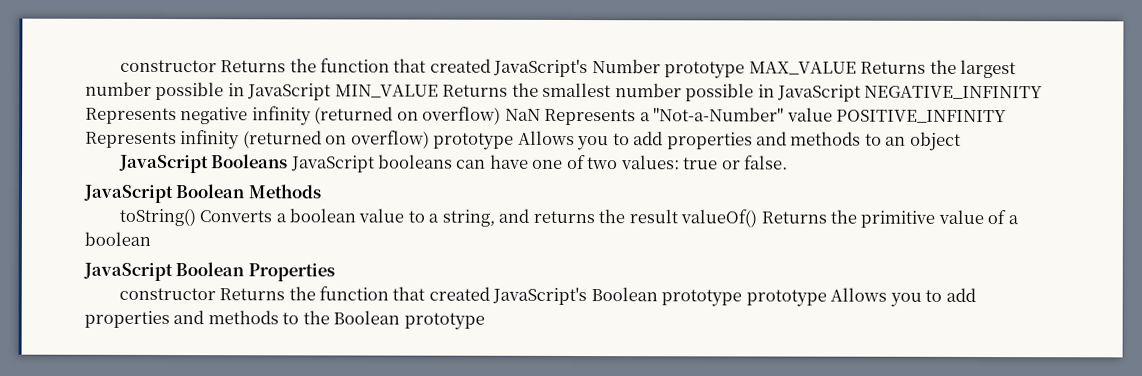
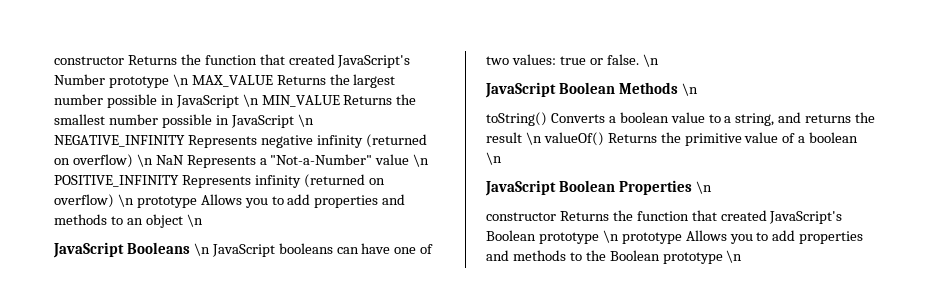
- constructor Returns the function that created JavaScript's Number prototype MAX_VALUE Returns the largest number possible in JavaScript MIN_VALUE Returns the smallest number possible in JavaScript NEGATIVE_INFINITY Represents negative infinity (returned on overflow) NaN Represents a "Not-a-Number" value POSITIVE_INFINITY Represents infinity (returned on overflow) prototype Allows you to add properties and methods to an object
+ constructor Returns the function that created JavaScript's Number prototype \n MAX_VALUE Returns the largest number possible in JavaScript \n MIN_VALUE Returns the smallest number possible in JavaScript \n NEGATIVE_INFINITY Represents negative infinity (returned on overflow) \n NaN Represents a "Not-a-Number" value \n POSITIVE_INFINITY Represents infinity (returned on overflow) \n prototype Allows you to add properties and methods to an object \n
- JavaScript Booleans JavaScript booleans can have one of two values: true or false.
+ JavaScript Booleans \n JavaScript booleans can have one of two values: true or false. \n
- JavaScript Boolean Methods
+ JavaScript Boolean Methods \n
- toString() Converts a boolean value to a string, and returns the result valueOf() Returns the primitive value of a boolean
+ toString() Converts a boolean value to a string, and returns the result \n valueOf() Returns the primitive value of a boolean \n
- JavaScript Boolean Properties
+ JavaScript Boolean Properties \n
- constructor Returns the function that created JavaScript's Boolean prototype prototype Allows you to add properties and methods to the Boolean prototype
+ constructor Returns the function that created JavaScript's Boolean prototype \n prototype Allows you to add properties and methods to the Boolean prototype \n

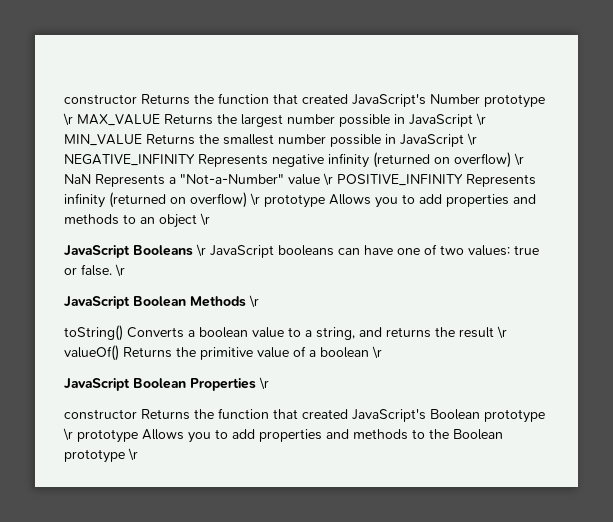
- constructor Returns the function that created JavaScript's Number prototype \n MAX_VALUE Returns the largest number possible in JavaScript \n MIN_VALUE Returns the smallest number possible in JavaScript \n NEGATIVE_INFINITY Represents negative infinity (returned on overflow) \n NaN Represents a "Not-a-Number" value \n POSITIVE_INFINITY Represents infinity (returned on overflow) \n prototype Allows you to add properties and methods to an object \n
+ constructor Returns the function that created JavaScript's Number prototype \r MAX_VALUE Returns the largest number possible in JavaScript \r MIN_VALUE Returns the smallest number possible in JavaScript \r NEGATIVE_INFINITY Represents negative infinity (returned on overflow) \r NaN Represents a "Not-a-Number" value \r POSITIVE_INFINITY Represents infinity (returned on overflow) \r prototype Allows you to add properties and methods to an object \r
- JavaScript Booleans \n JavaScript booleans can have one of two values: true or false. \n
+ JavaScript Booleans \r JavaScript booleans can have one of two values: true or false. \r
- JavaScript Boolean Methods \n
+ JavaScript Boolean Methods \r
- toString() Converts a boolean value to a string, and returns the result \n valueOf() Returns the primitive value of a boolean \n
+ toString() Converts a boolean value to a string, and returns the result \r valueOf() Returns the primitive value of a boolean \r
- JavaScript Boolean Properties \n
+ JavaScript Boolean Properties \r
- constructor Returns the function that created JavaScript's Boolean prototype \n prototype Allows you to add properties and methods to the Boolean prototype \n
+ constructor Returns the function that created JavaScript's Boolean prototype \r prototype Allows you to add properties and methods to the Boolean prototype \r

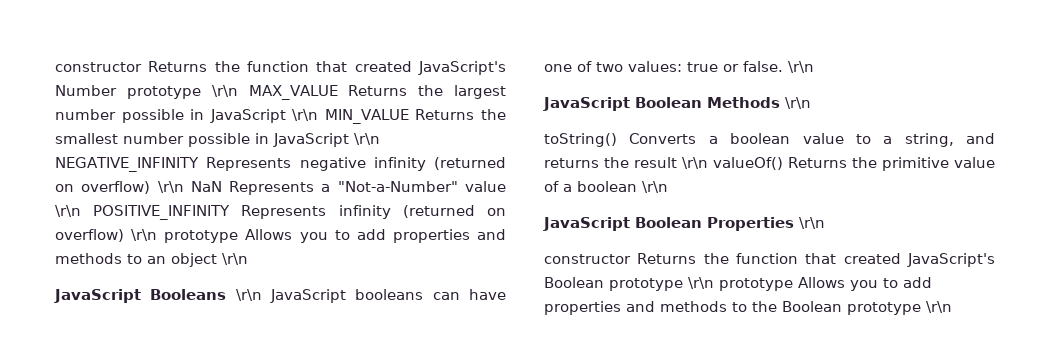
- constructor Returns the function that created JavaScript's Number prototype \r MAX_VALUE Returns the largest number possible in JavaScript \r MIN_VALUE Returns the smallest number possible in JavaScript \r NEGATIVE_INFINITY Represents negative infinity (returned on overflow) \r NaN Represents a "Not-a-Number" value \r POSITIVE_INFINITY Represents infinity (returned on overflow) \r prototype Allows you to add properties and methods to an object \r
+ constructor Returns the function that created JavaScript's Number prototype \r\n MAX_VALUE Returns the largest number possible in JavaScript \r\n MIN_VALUE Returns the smallest number possible in JavaScript \r\n NEGATIVE_INFINITY Represents negative infinity (returned on overflow) \r\n NaN Represents a "Not-a-Number" value \r\n POSITIVE_INFINITY Represents infinity (returned on overflow) \r\n prototype Allows you to add properties and methods to an object \r\n
- JavaScript Booleans \r JavaScript booleans can have one of two values: true or false. \r
+ JavaScript Booleans \r\n JavaScript booleans can have one of two values: true or false. \r\n
- JavaScript Boolean Methods \r
+ JavaScript Boolean Methods \r\n
- toString() Converts a boolean value to a string, and returns the result \r valueOf() Returns the primitive value of a boolean \r
+ toString() Converts a boolean value to a string, and returns the result \r\n valueOf() Returns the primitive value of a boolean \r\n
- JavaScript Boolean Properties \r
+ JavaScript Boolean Properties \r\n
- constructor Returns the function that created JavaScript's Boolean prototype \r prototype Allows you to add properties and methods to the Boolean prototype \r
+ constructor Returns the function that created JavaScript's Boolean prototype \r\n prototype Allows you to add properties and methods to the Boolean prototype \r\n

